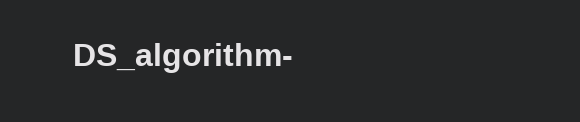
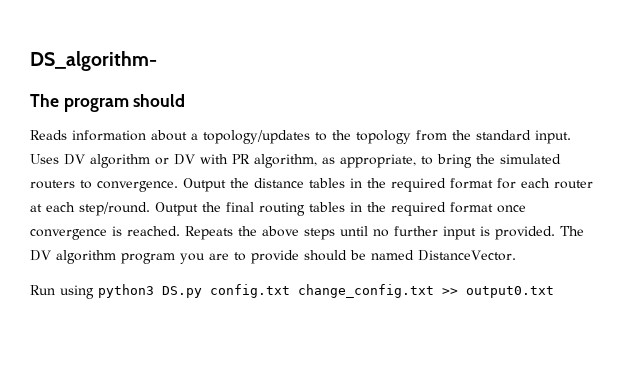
+ The program should
+ Reads information about a topology/updates to the topology from the standard input. Uses DV algorithm or DV with PR algorithm, as appropriate, to bring the simulated routers to convergence. Output the distance tables in the required format for each router at each step/round. Output the final routing tables in the required format once convergence is reached. Repeats the above steps until no further input is provided. The DV algorithm program you are to provide should be named DistanceVector.
+ Run using python3 DS.py config.txt change_config.txt >> output0.txt

